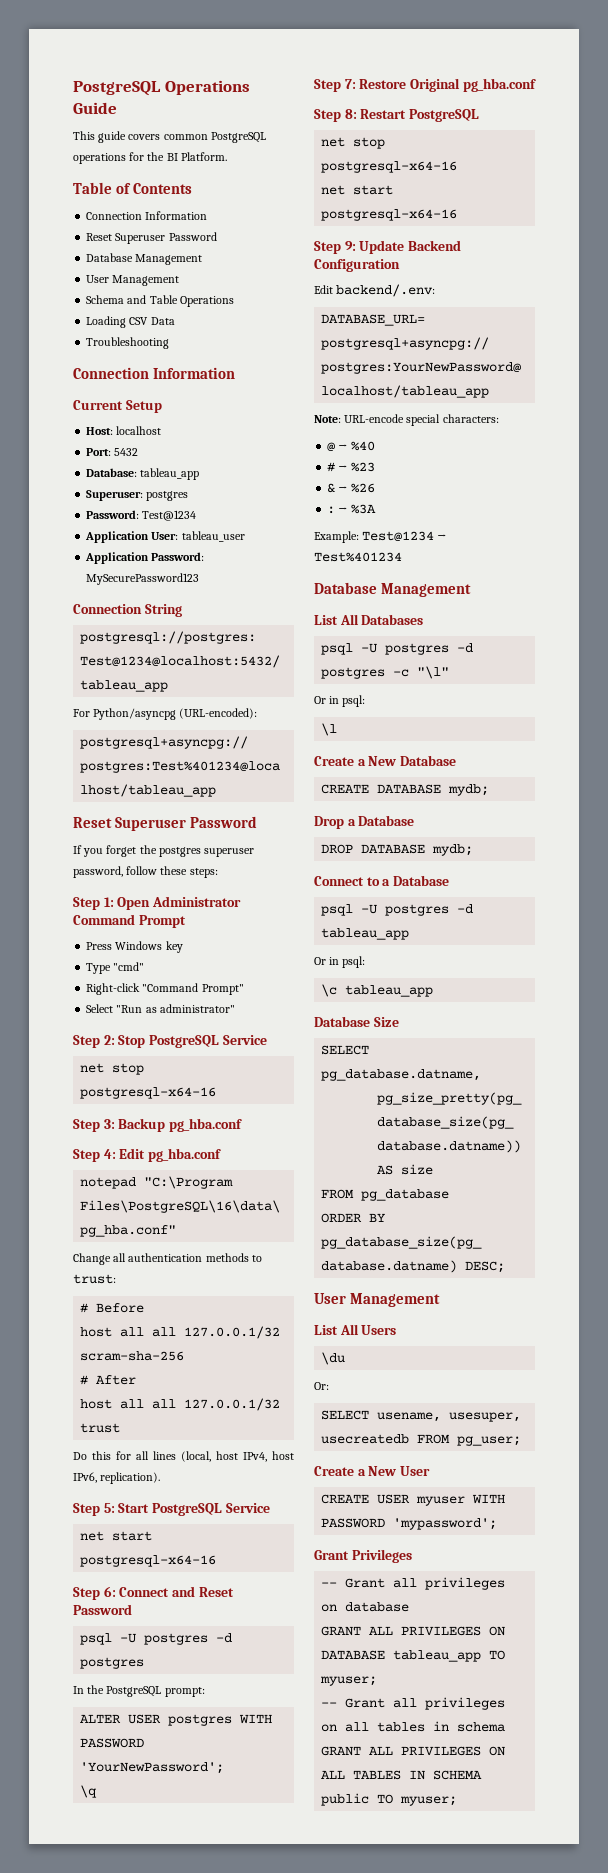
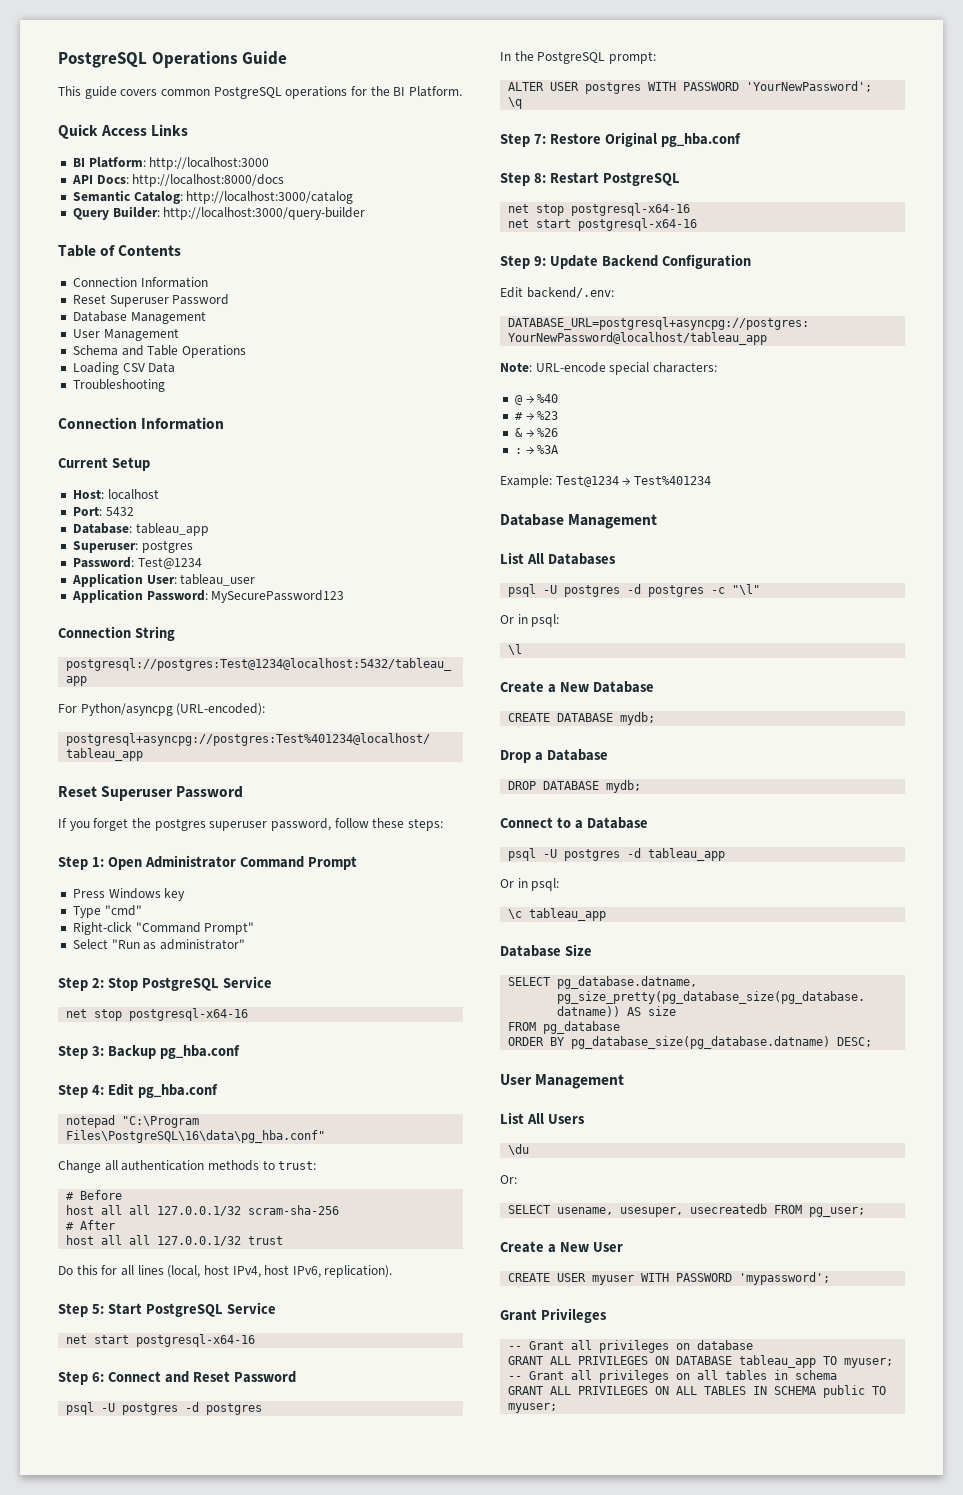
+ Quick Access Links
+ BI Platform: http://localhost:3000
+ API Docs: http://localhost:8000/docs
+ Semantic Catalog: http://localhost:3000/catalog
+ Query Builder: http://localhost:3000/query-builder

